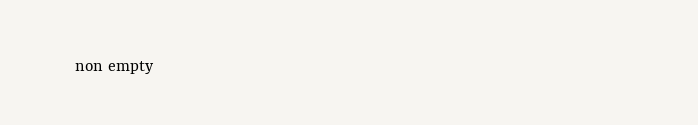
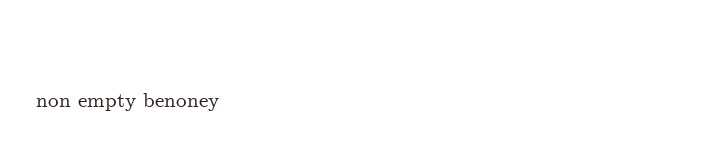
- non empty
+ non empty benoney

